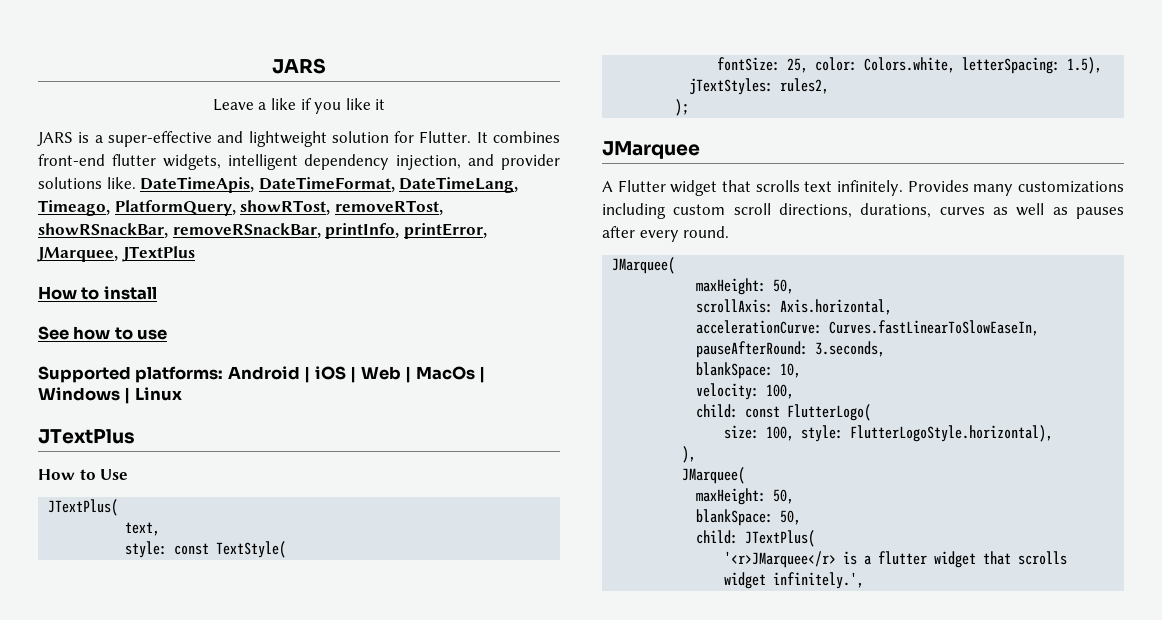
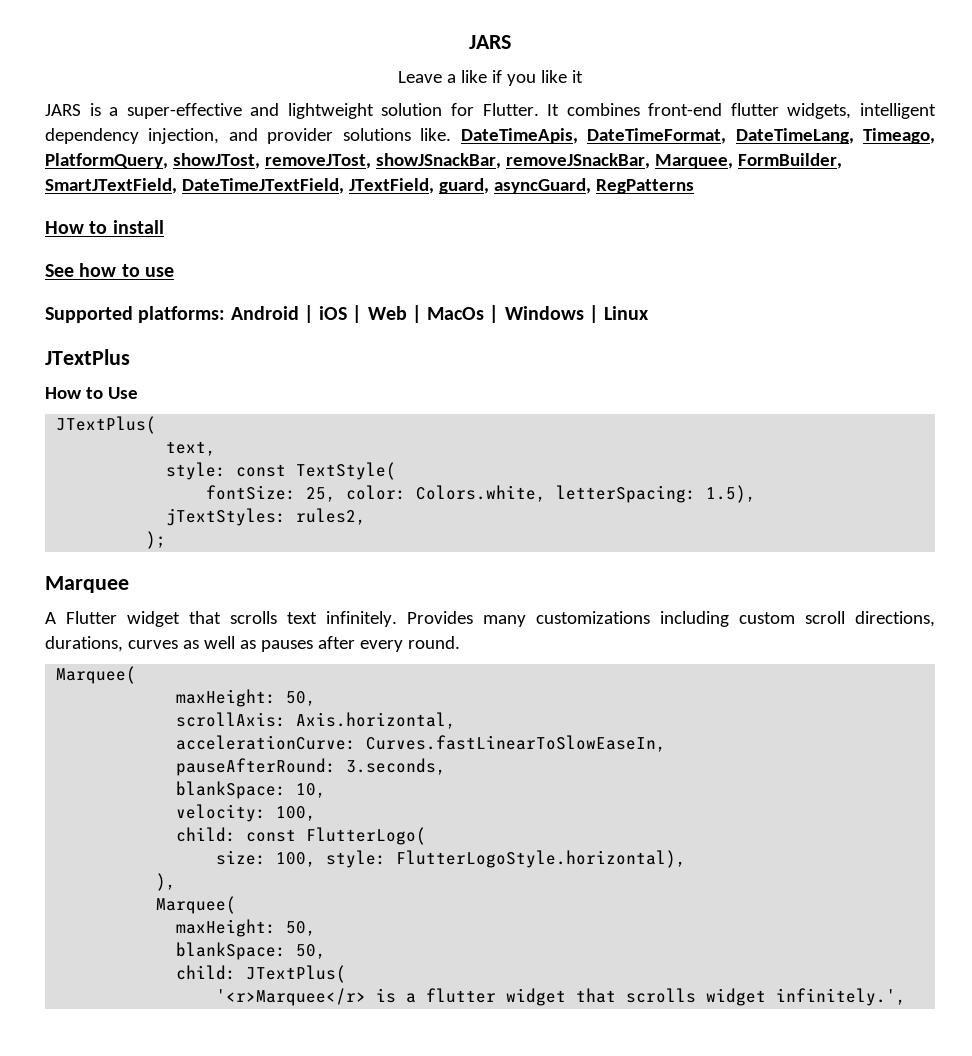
- DateTimeApis, DateTimeFormat, DateTimeLang, Timeago, PlatformQuery, showRTost, removeRTost, showRSnackBar, removeRSnackBar, printInfo, printError, JMarquee, JTextPlus
+ DateTimeApis, DateTimeFormat, DateTimeLang, Timeago, PlatformQuery, showJTost, removeJTost, showJSnackBar, removeJSnackBar, Marquee, FormBuilder, SmartJTextField, DateTimeJTextField, JTextField, guard, asyncGuard, RegPatterns
- JMarquee
+ Marquee
  Provides many customizations including custom scroll directions, durations, curves as well as pauses after every round.
- JMarquee(
+ Marquee(
  ),
- JMarquee(
+ Marquee(
- '<r>JMarquee</r> is a flutter widget that scrolls widget infinitely.',
+ '<r>Marquee</r> is a flutter widget that scrolls widget infinitely.',

